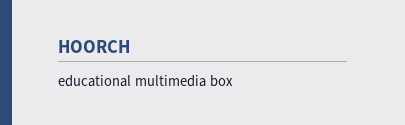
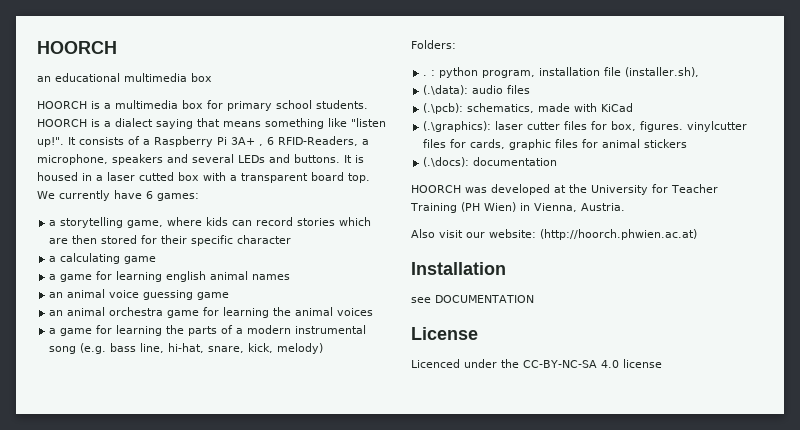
- educational multimedia box
+ an educational multimedia box
+ HOORCH is a multimedia box for primary school students. HOORCH is a dialect saying that means something like "listen up!". It consists of a Raspberry Pi 3A+ , 6 RFID-Readers, a microphone, speakers and several LEDs and buttons. It is housed in a laser cutted box with a transparent board top. We currently have 6 games:
+ a storytelling game, where kids can record stories which are then stored for their specific character
+ a calculating game
+ a game for learning english animal names
+ an animal voice guessing game
+ an animal orchestra game for learning the animal voices
+ a game for learning the parts of a modern instrumental song (e.g. bass line, hi-hat, snare, kick, melody)
+ Folders:
+ . : python program, installation file (installer.sh),
+ (.\data): audio files
+ (.\pcb): schematics, made with KiCad
+ (.\graphics): laser cutter files for box, figures. vinylcutter files for cards, graphic files for animal stickers
+ (.\docs): documentation
+ HOORCH was developed at the University for Teacher Training (PH Wien) in Vienna, Austria.
+ Also visit our website: (http://hoorch.phwien.ac.at)
+ Installation
+ see DOCUMENTATION
+ License
+ Licenced under the CC-BY-NC-SA 4.0 license

